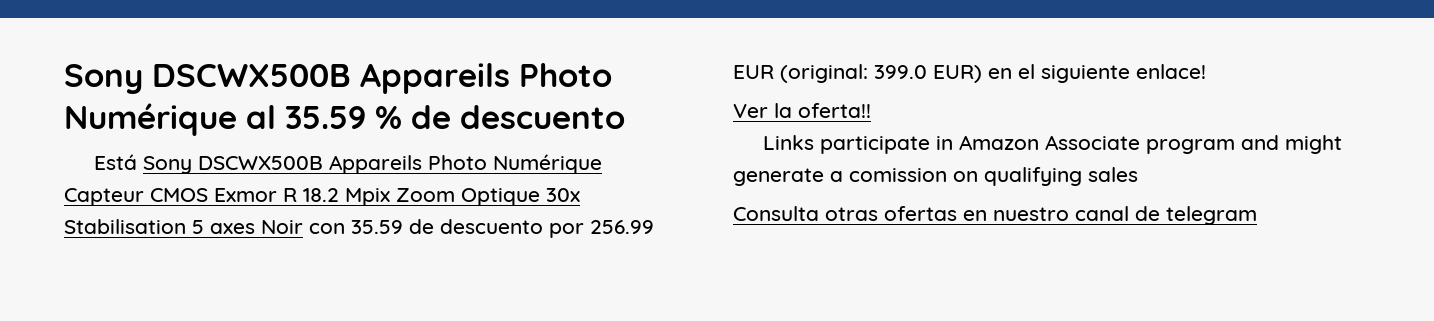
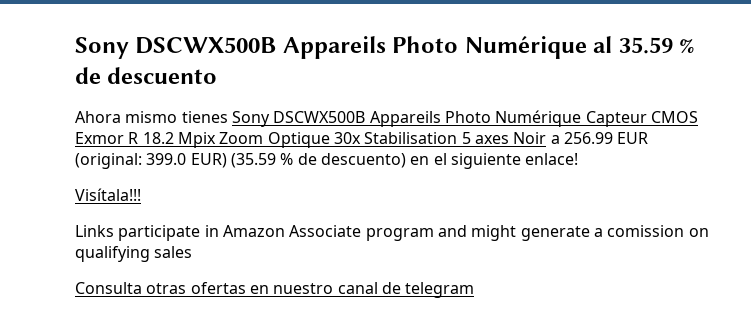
- Está Sony DSCWX500B Appareils Photo Numérique Capteur CMOS Exmor R 18.2 Mpix Zoom Optique 30x Stabilisation 5 axes Noir con 35.59 de descuento por 256.99 EUR (original: 399.0 EUR) en el siguiente enlace!
+ Ahora mismo tienes Sony DSCWX500B Appareils Photo Numérique Capteur CMOS Exmor R 18.2 Mpix Zoom Optique 30x Stabilisation 5 axes Noir a 256.99 EUR (original: 399.0 EUR) (35.59 % de descuento) en el siguiente enlace!
- Ver la oferta!!
+ Visítala!!!

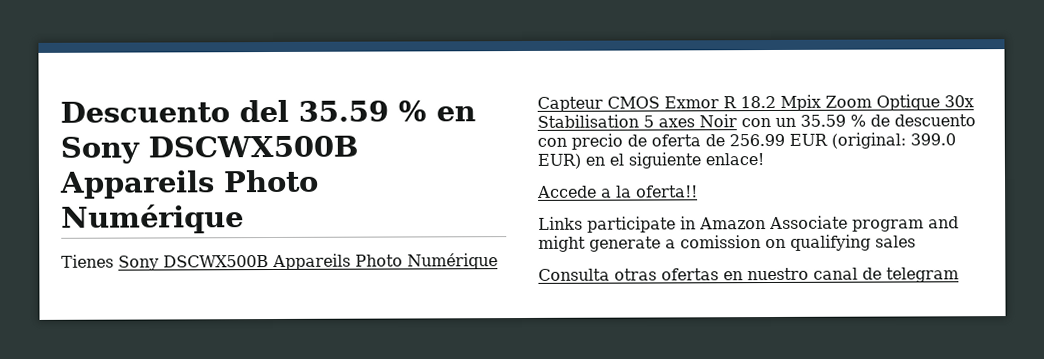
- Sony DSCWX500B Appareils Photo Numérique al 35.59 % de descuento
- Ahora mismo tienes Sony DSCWX500B Appareils Photo Numérique Capteur CMOS Exmor R 18.2 Mpix Zoom Optique 30x Stabilisation 5 axes Noir a 256.99 EUR (original: 399.0 EUR) (35.59 % de descuento) en el siguiente enlace!
+ Descuento del 35.59 % en Sony DSCWX500B Appareils Photo Numérique
+ Tienes Sony DSCWX500B Appareils Photo Numérique Capteur CMOS Exmor R 18.2 Mpix Zoom Optique 30x Stabilisation 5 axes Noir con un 35.59 % de descuento con precio de oferta de 256.99 EUR (original: 399.0 EUR) en el siguiente enlace!
- Visítala!!!
+ Accede a la oferta!!

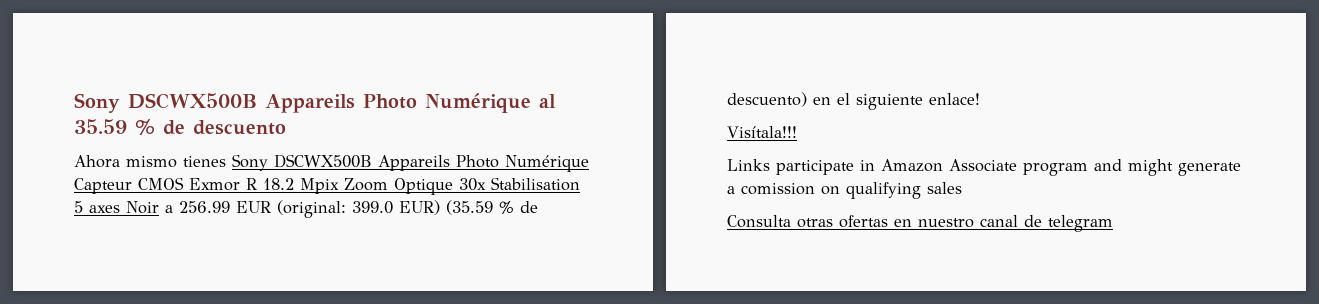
- Descuento del 35.59 % en Sony DSCWX500B Appareils Photo Numérique
- Tienes Sony DSCWX500B Appareils Photo Numérique Capteur CMOS Exmor R 18.2 Mpix Zoom Optique 30x Stabilisation 5 axes Noir con un 35.59 % de descuento con precio de oferta de 256.99 EUR (original: 399.0 EUR) en el siguiente enlace!
+ Sony DSCWX500B Appareils Photo Numérique al 35.59 % de descuento
+ Ahora mismo tienes Sony DSCWX500B Appareils Photo Numérique Capteur CMOS Exmor R 18.2 Mpix Zoom Optique 30x Stabilisation 5 axes Noir a 256.99 EUR (original: 399.0 EUR) (35.59 % de descuento) en el siguiente enlace!
- Accede a la oferta!!
+ Visítala!!!

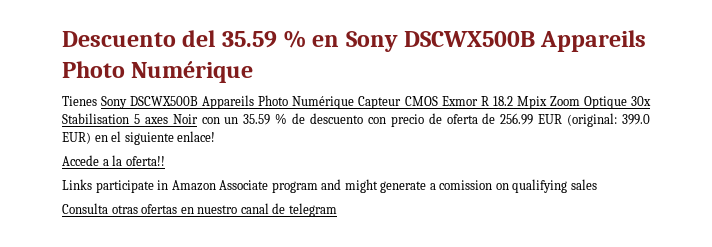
- Sony DSCWX500B Appareils Photo Numérique al 35.59 % de descuento
- Ahora mismo tienes Sony DSCWX500B Appareils Photo Numérique Capteur CMOS Exmor R 18.2 Mpix Zoom Optique 30x Stabilisation 5 axes Noir a 256.99 EUR (original: 399.0 EUR) (35.59 % de descuento) en el siguiente enlace!
+ Descuento del 35.59 % en Sony DSCWX500B Appareils Photo Numérique
+ Tienes Sony DSCWX500B Appareils Photo Numérique Capteur CMOS Exmor R 18.2 Mpix Zoom Optique 30x Stabilisation 5 axes Noir con un 35.59 % de descuento con precio de oferta de 256.99 EUR (original: 399.0 EUR) en el siguiente enlace!
- Visítala!!!
+ Accede a la oferta!!

